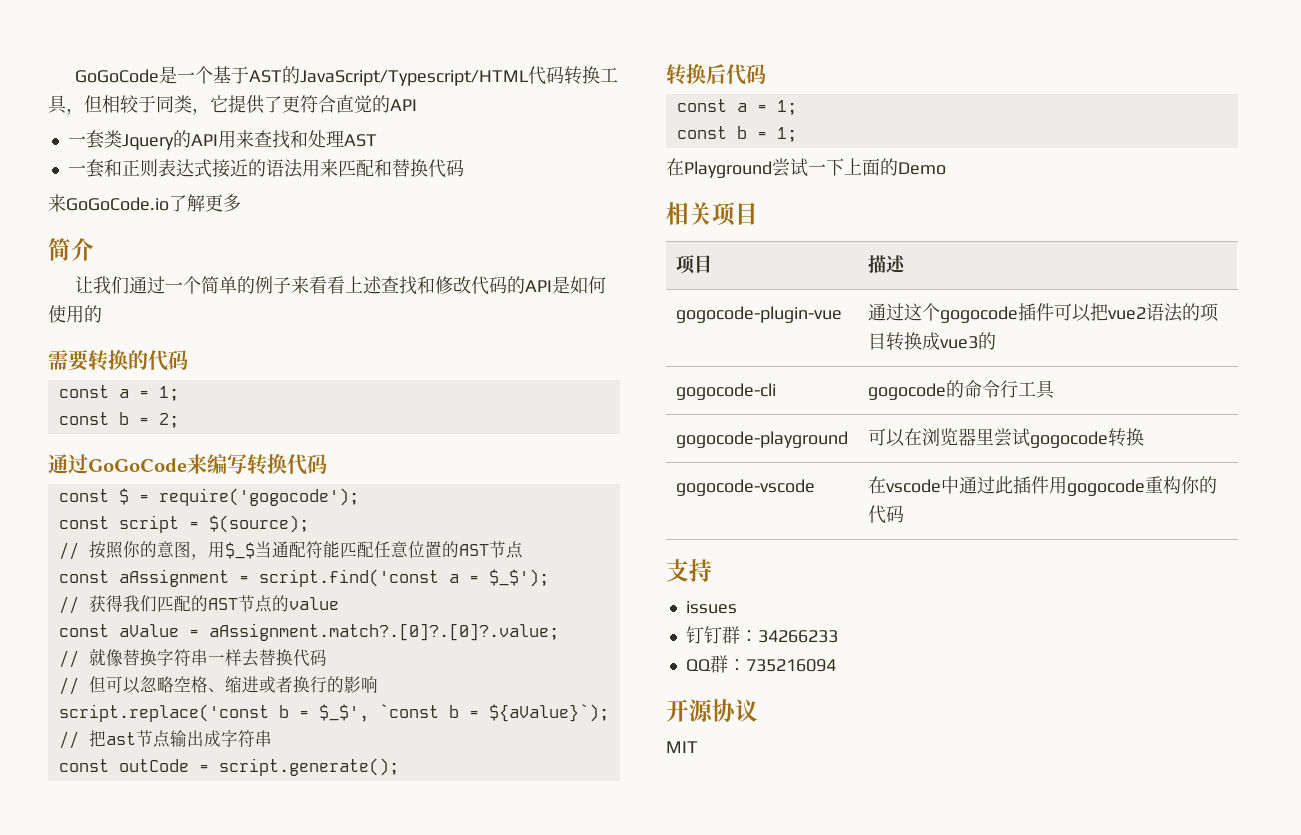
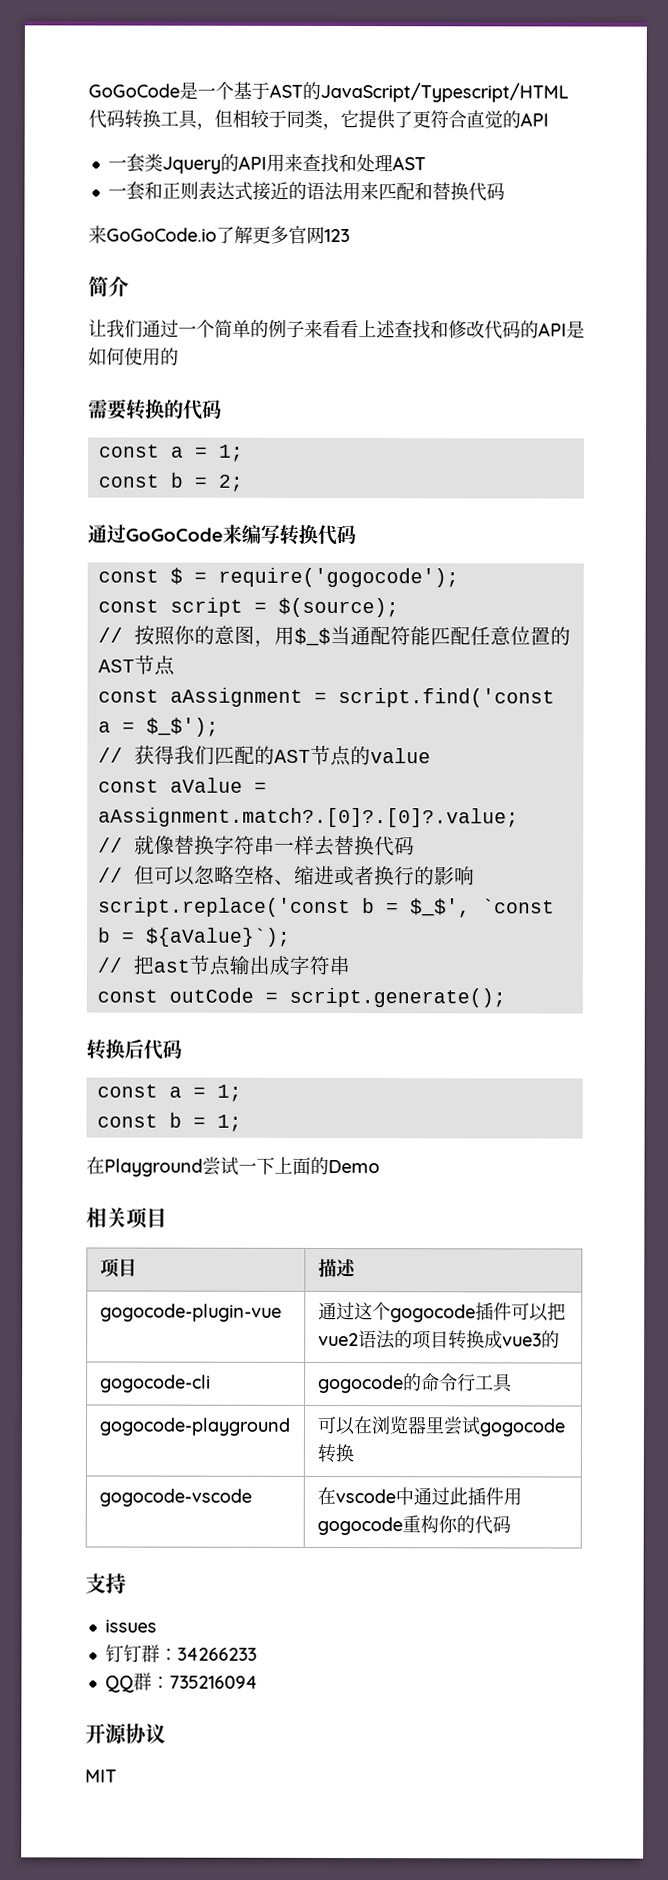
- 来GoGoCode.io了解更多
+ 来GoGoCode.io了解更多官网123

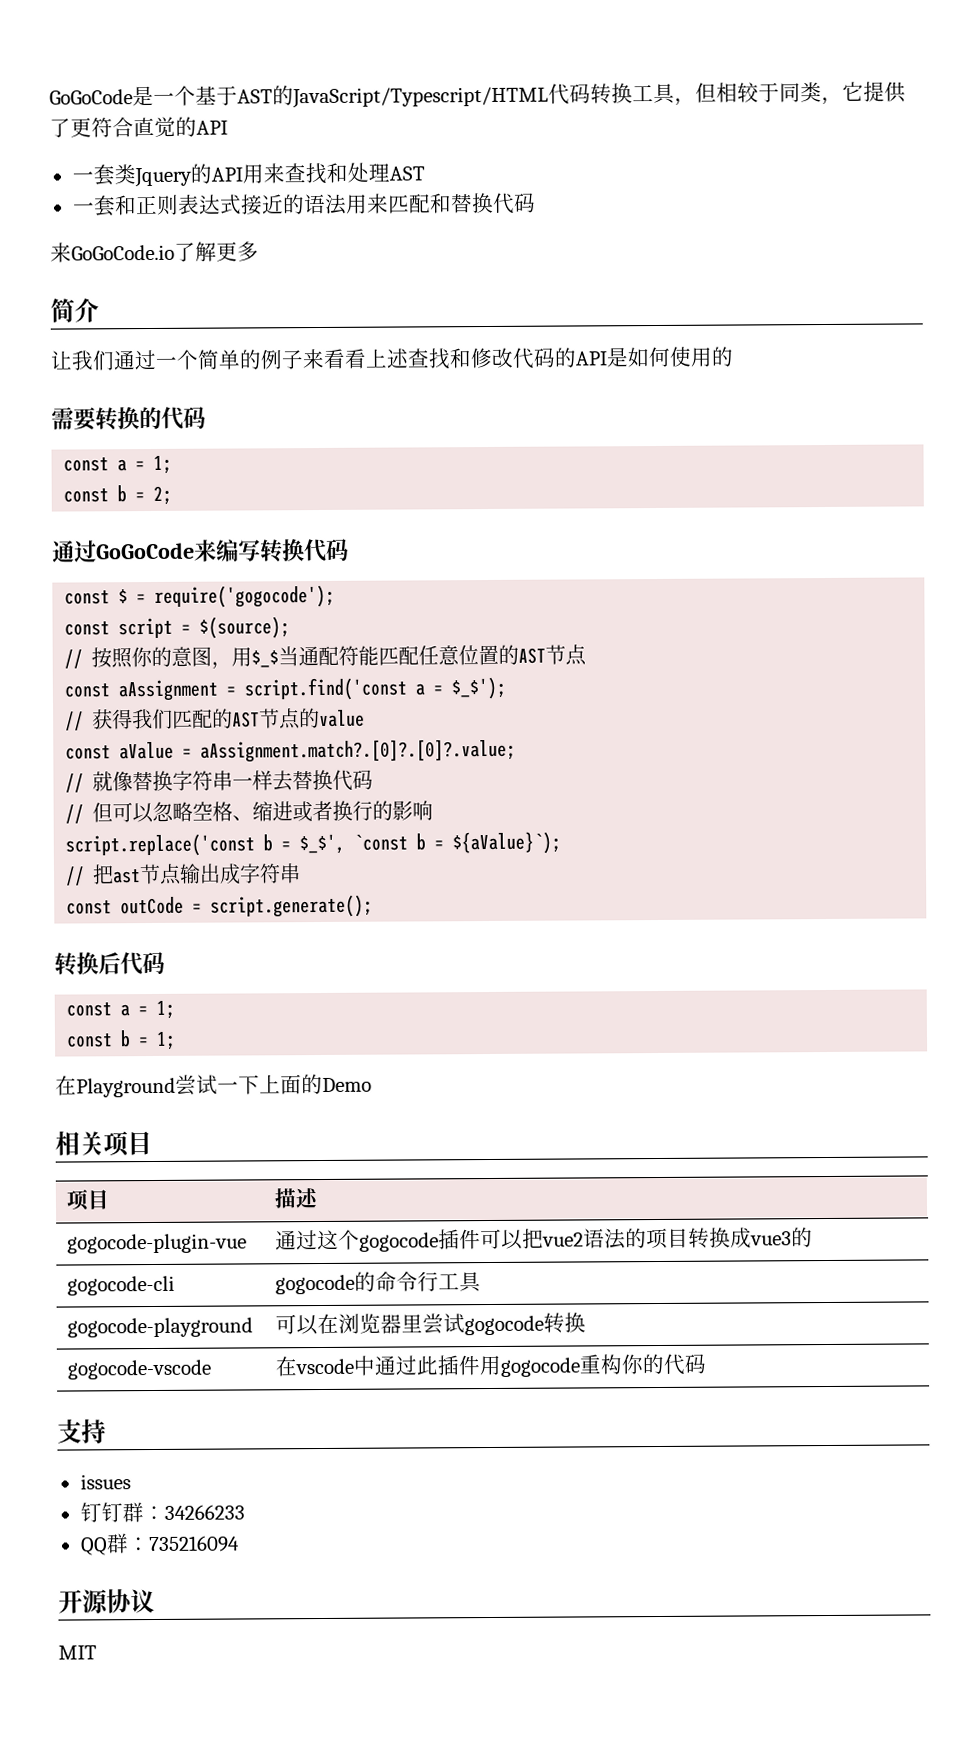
- 来GoGoCode.io了解更多官网123
+ 来GoGoCode.io了解更多

